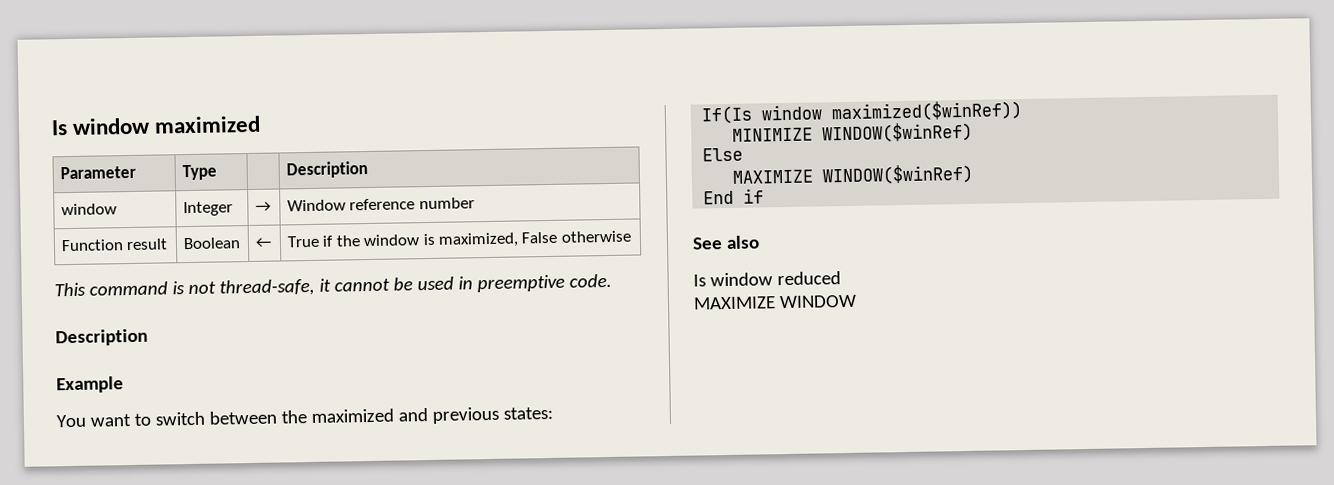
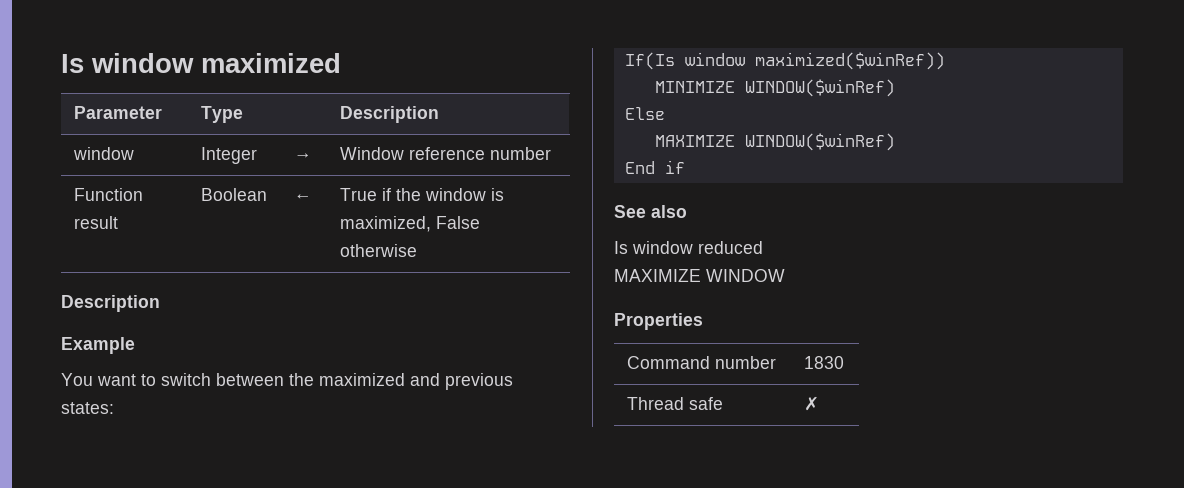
- This command is not thread-safe, it cannot be used in preemptive code.
+ Properties
+ Command number | 1830
+ Thread safe | ✗

